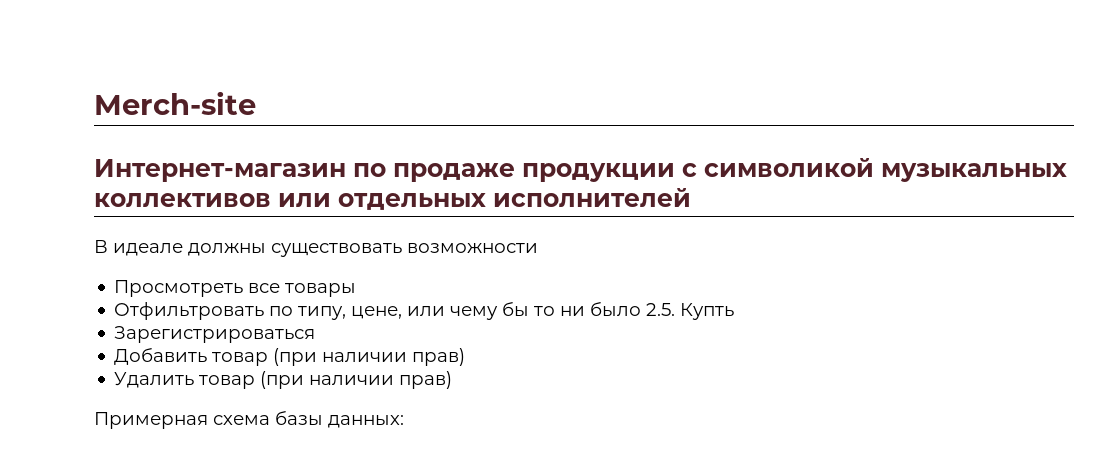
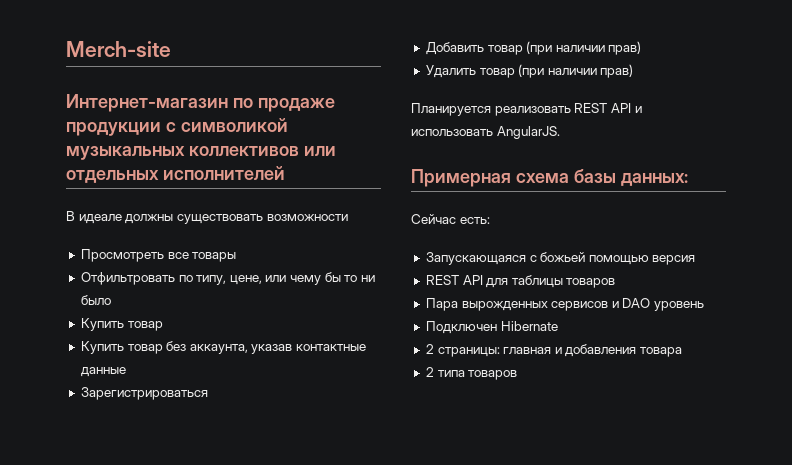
- Отфильтровать по типу, цене, или чему бы то ни было 2.5. Купть
+ Отфильтровать по типу, цене, или чему бы то ни было
+ Купить товар
+ Купить товар без аккаунта, указав контактные данные
+ Планируется реализовать REST API и использовать AngularJS.
  Примерная схема базы данных:
+ Сейчас есть:
+ Запускающаяся с божьей помощью версия
+ REST API для таблицы товаров
+ Пара вырожденных сервисов и DAO уровень
+ Подключен Hibernate
+ 2 страницы: главная и добавления товара
+ 2 типа товаров

